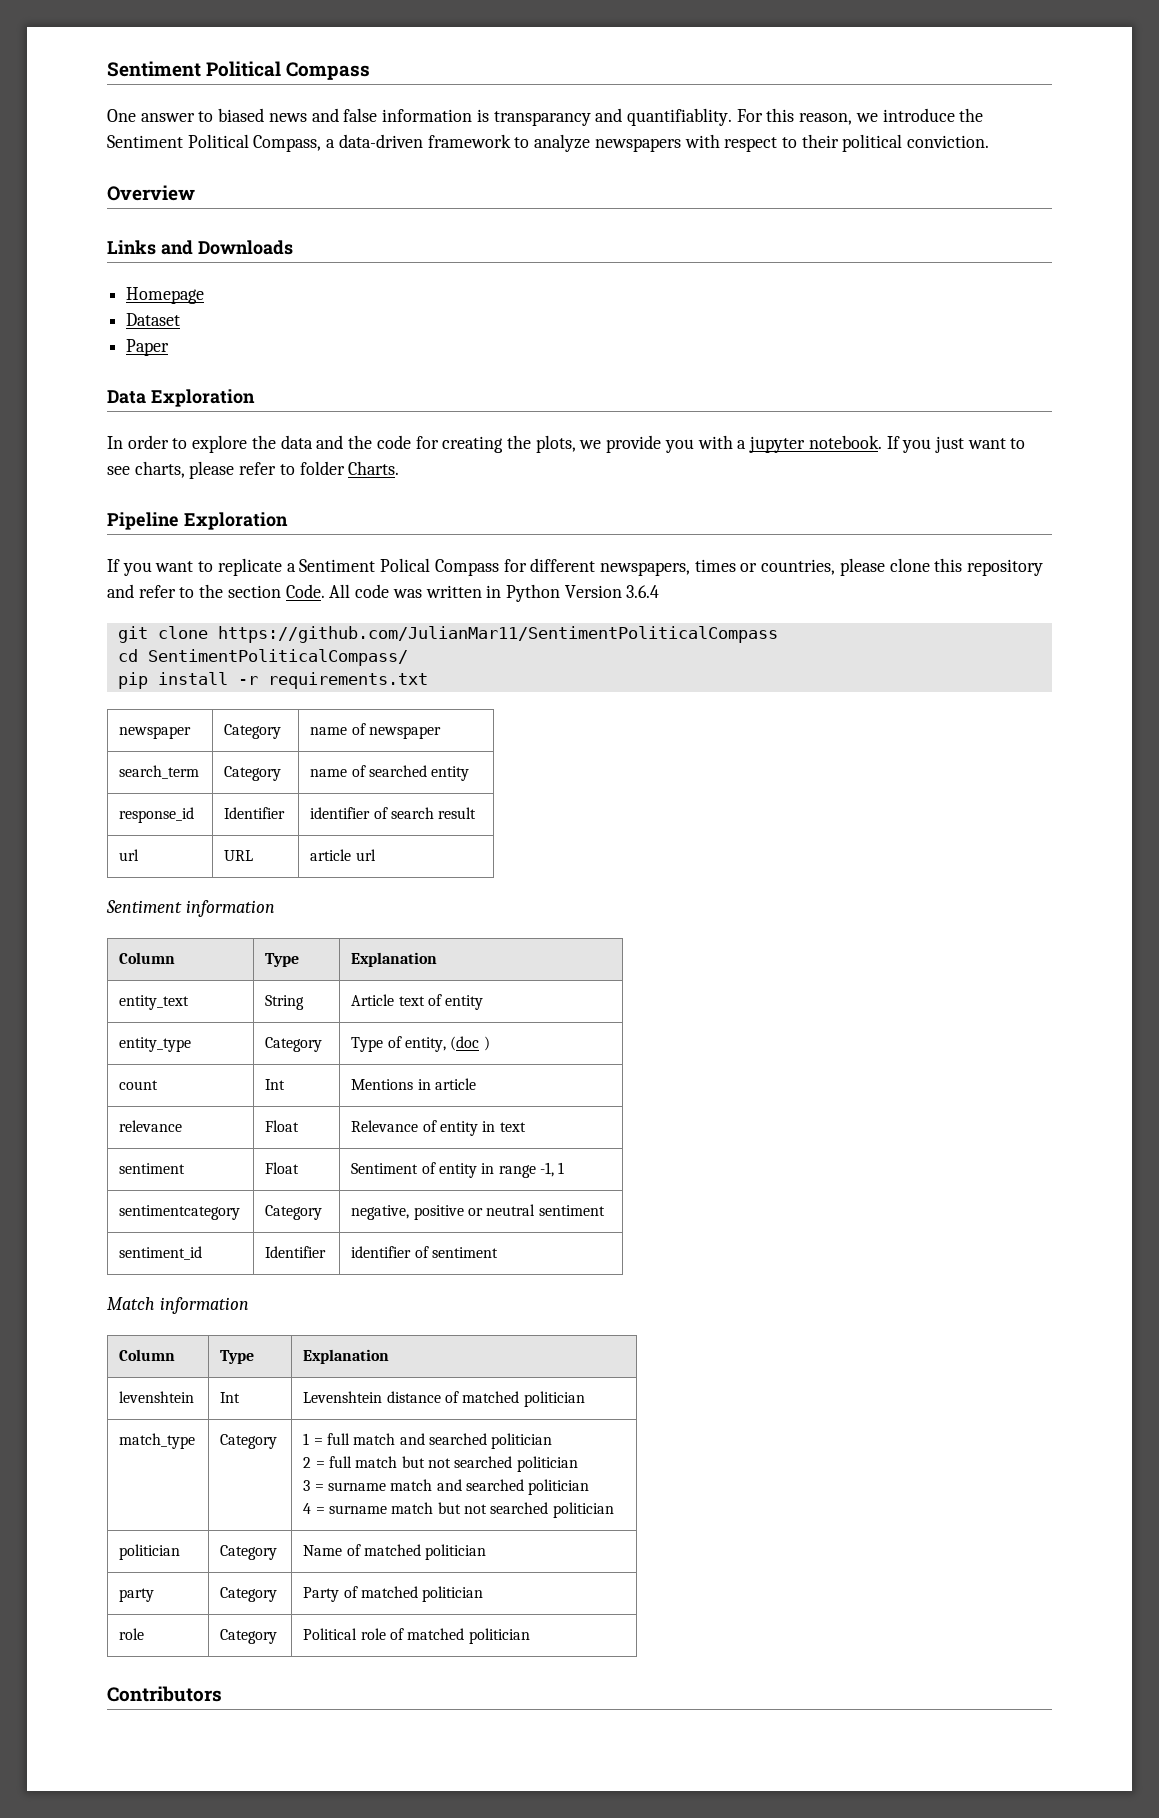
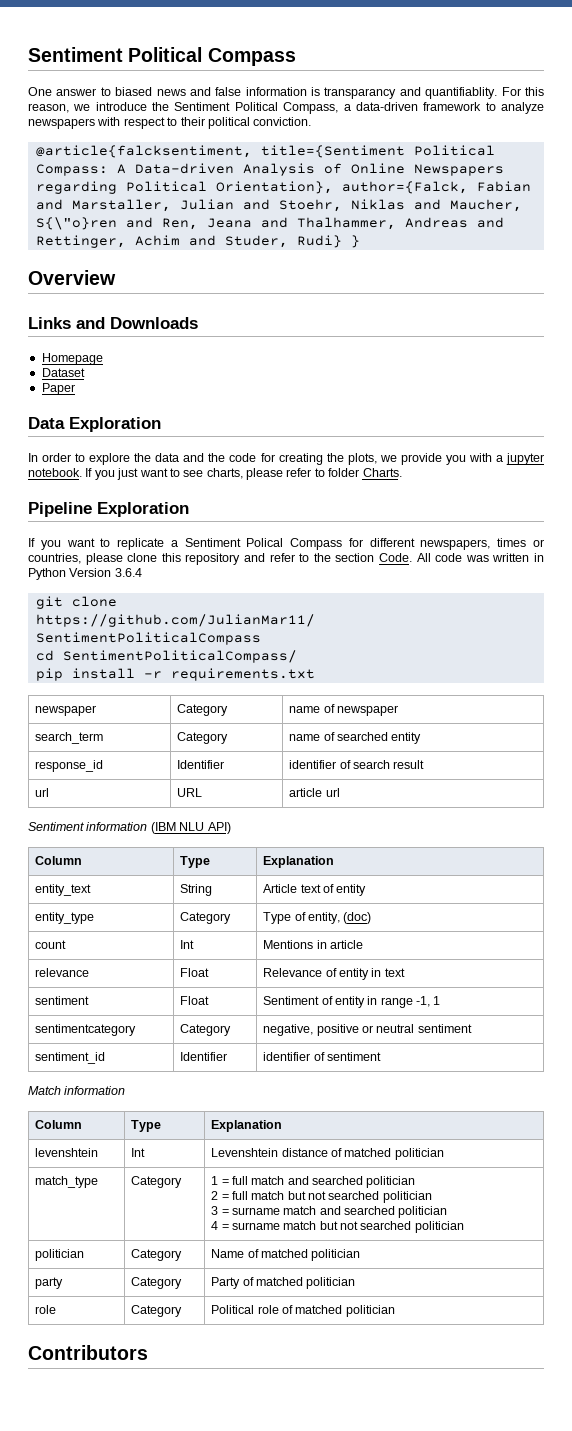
+ @article{falcksentiment, title={Sentiment Political Compass: A Data-driven Analysis of Online Newspapers regarding Political Orientation}, author={Falck, Fabian and Marstaller, Julian and Stoehr, Niklas and Maucher, S{\"o}ren and Ren, Jeana and Thalhammer, Andreas and Rettinger, Achim and Studer, Rudi} }
- Sentiment information
+ Sentiment information (IBM NLU API)
- entity_type | Category | Type of entity, (doc )
+ entity_type | Category | Type of entity, (doc)

